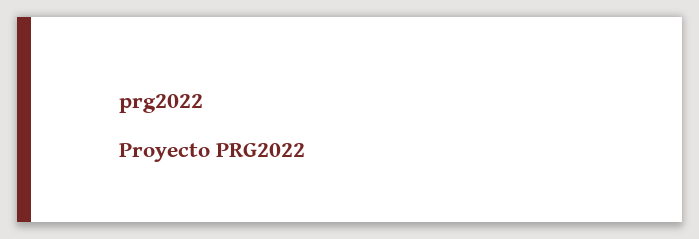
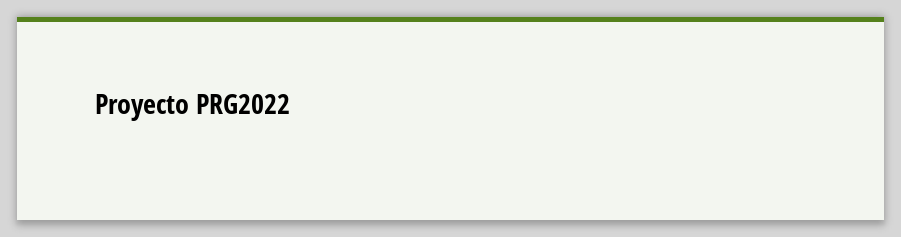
- prg2022

